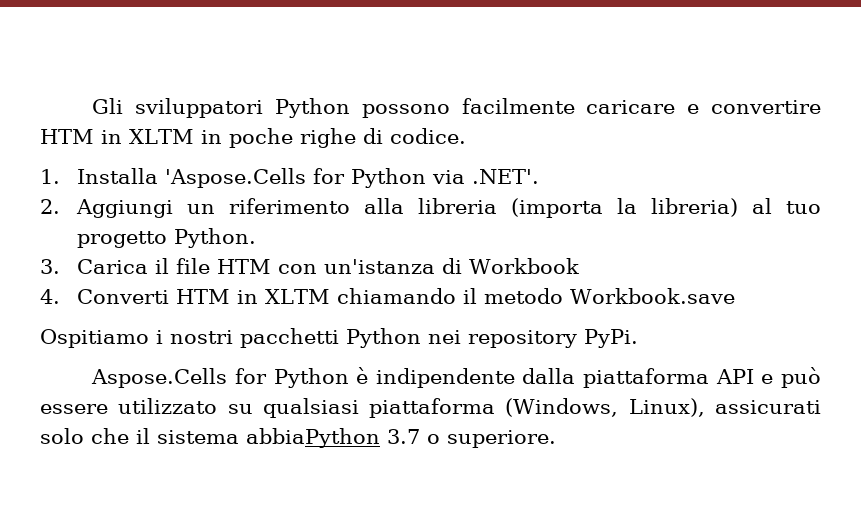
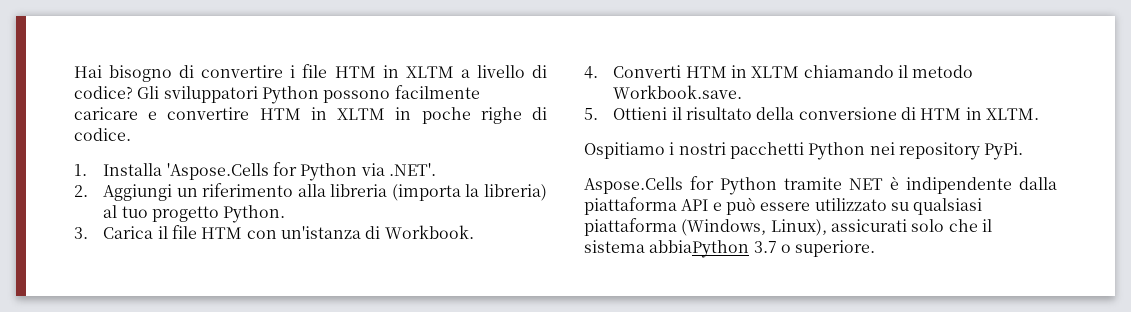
+ Hai bisogno di convertire i file HTM in XLTM a livello di codice?
- 3. Carica il file HTM con un'istanza di Workbook
+ 3. Carica il file HTM con un'istanza di Workbook.
- 4. Converti HTM in XLTM chiamando il metodo Workbook.save
+ 4. Converti HTM in XLTM chiamando il metodo Workbook.save.
+ 5. Ottieni il risultato della conversione di HTM in XLTM.
- Aspose.Cells for Python è indipendente dalla piattaforma API e può essere utilizzato su qualsiasi piattaforma (Windows, Linux), assicurati solo che il sistema abbiaPython 3.7 o superiore.
+ Aspose.Cells for Python tramite NET è indipendente dalla piattaforma API e può essere utilizzato su qualsiasi piattaforma (Windows, Linux), assicurati solo che il sistema abbiaPython 3.7 o superiore.

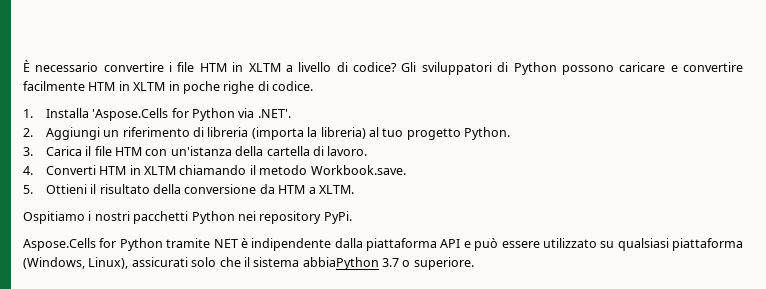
- Hai bisogno di convertire i file HTM in XLTM a livello di codice?
+ È necessario convertire i file HTM in XLTM a livello di codice?
- Gli sviluppatori Python possono facilmente caricare e convertire HTM in XLTM in poche righe di codice.
+ Gli sviluppatori di Python possono caricare e convertire facilmente HTM in XLTM in poche righe di codice.
- 2. Aggiungi un riferimento alla libreria (importa la libreria) al tuo progetto Python.
+ 2. Aggiungi un riferimento di libreria (importa la libreria) al tuo progetto Python.
- 3. Carica il file HTM con un'istanza di Workbook.
+ 3. Carica il file HTM con un'istanza della cartella di lavoro.
- 5. Ottieni il risultato della conversione di HTM in XLTM.
+ 5. Ottieni il risultato della conversione da HTM a XLTM.

